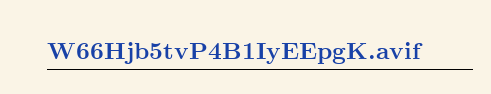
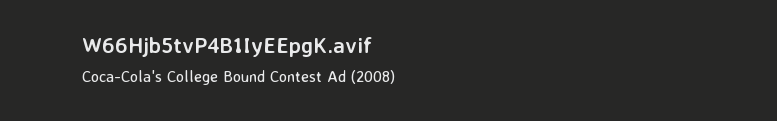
+ Coca-Cola's College Bound Contest Ad (2008)

